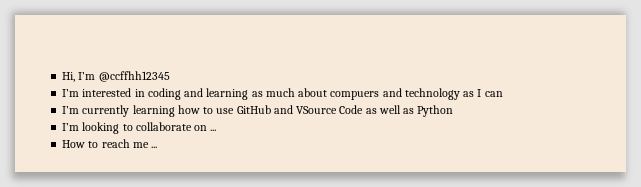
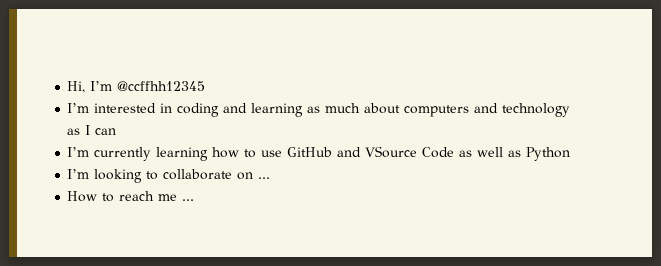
- I’m interested in coding and learning as much about compuers and technology as I can
+ I’m interested in coding and learning as much about computers and technology as I can

